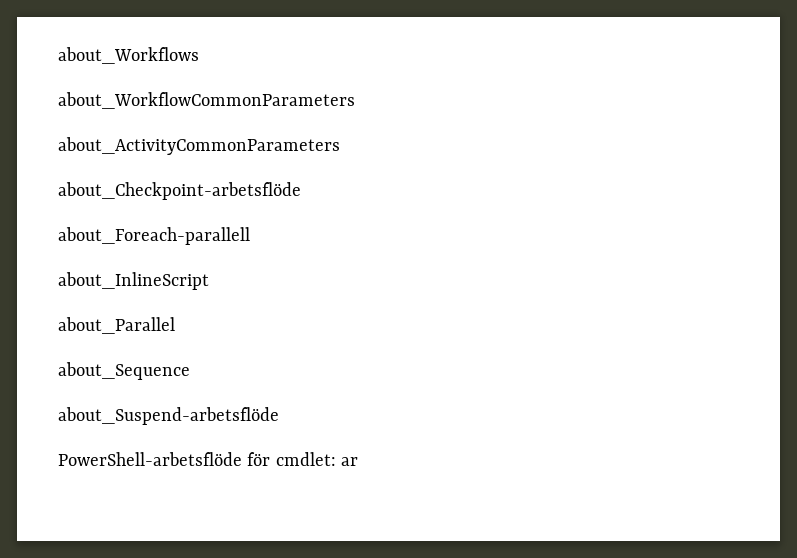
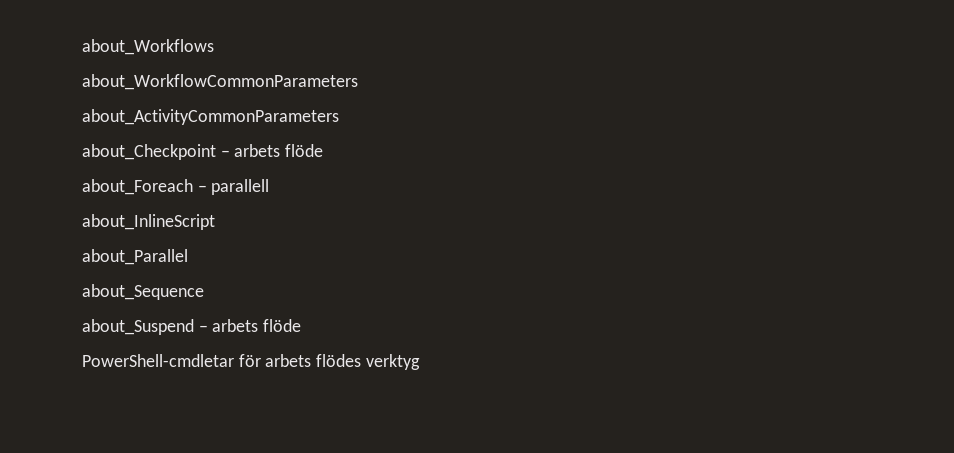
- about_Checkpoint-arbetsflöde
- about_Foreach-parallell
+ about_Checkpoint – arbets flöde
+ about_Foreach – parallell
  about_InlineScript
  about_Parallel
  about_Sequence
- about_Suspend-arbetsflöde
- PowerShell-arbetsflöde för cmdlet: ar
+ about_Suspend – arbets flöde
+ PowerShell-cmdletar för arbets flödes verktyg

